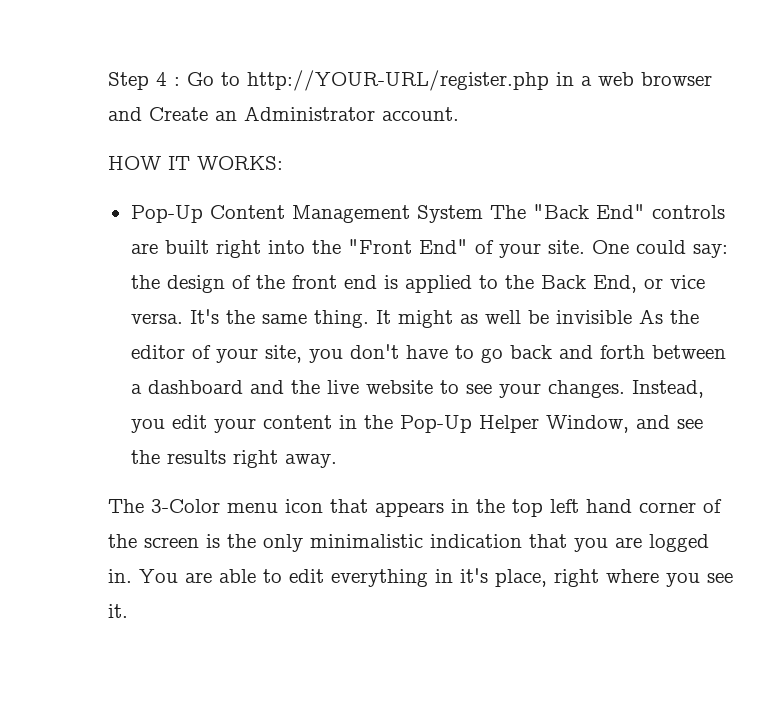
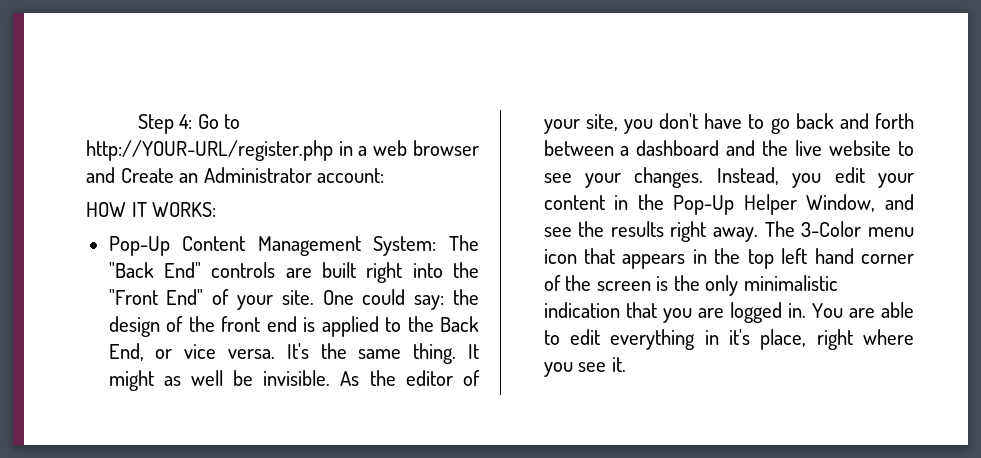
- Step 4 : Go to http://YOUR-URL/register.php in a web browser and Create an Administrator account.
+ Step 4: Go to http://YOUR-URL/register.php in a web browser and Create an Administrator account:
- Pop-Up Content Management System The "Back End" controls are built right into the "Front End" of your site.
+ Pop-Up Content Management System: The "Back End" controls are built right into the "Front End" of your site.
- It might as well be invisible As the editor of your site, you don't have to go back and forth between a dashboard and the live website to see your changes.
+ It might as well be invisible. As the editor of your site, you don't have to go back and forth between a dashboard and the live website to see your changes.
- Instead, you edit your content in the Pop-Up Helper Window, and see the results right away.
- The 3-Color menu icon that appears in the top left hand corner of the screen is the only minimalistic indication that you are logged in.
+ Instead, you edit your content in the Pop-Up Helper Window, and see the results right away. The 3-Color menu icon that appears in the top left hand corner of the screen is the only minimalistic indication that you are logged in.

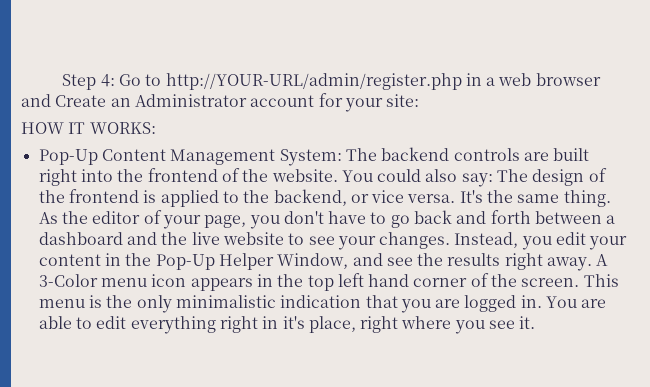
- Step 4: Go to http://YOUR-URL/register.php in a web browser and Create an Administrator account:
+ Step 4: Go to http://YOUR-URL/admin/register.php in a web browser and Create an Administrator account for your site:
- Pop-Up Content Management System: The "Back End" controls are built right into the "Front End" of your site. One could say: the design of the front end is applied to the Back End, or vice versa.
+ Pop-Up Content Management System: The backend controls are built right into the frontend of the website. You could also say: The design of the frontend is applied to the backend, or vice versa.
- It might as well be invisible.
- As the editor of your site, you don't have to go back and forth between a dashboard and the live website to see your changes.
+ As the editor of your page, you don't have to go back and forth between a dashboard and the live website to see your changes.
- The 3-Color menu icon that appears in the top left hand corner of the screen is the only minimalistic indication that you are logged in.
+ A 3-Color menu icon appears in the top left hand corner of the screen. This menu is the only minimalistic indication that you are logged in.
- You are able to edit everything in it's place, right where you see it.
+ You are able to edit everything right in it's place, right where you see it.

